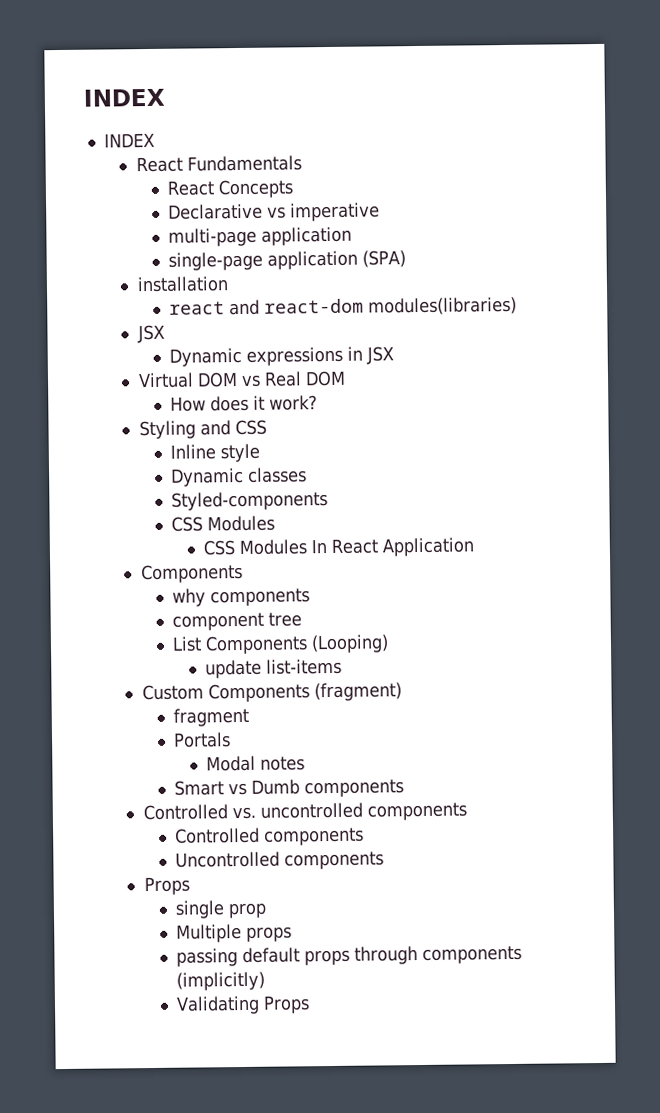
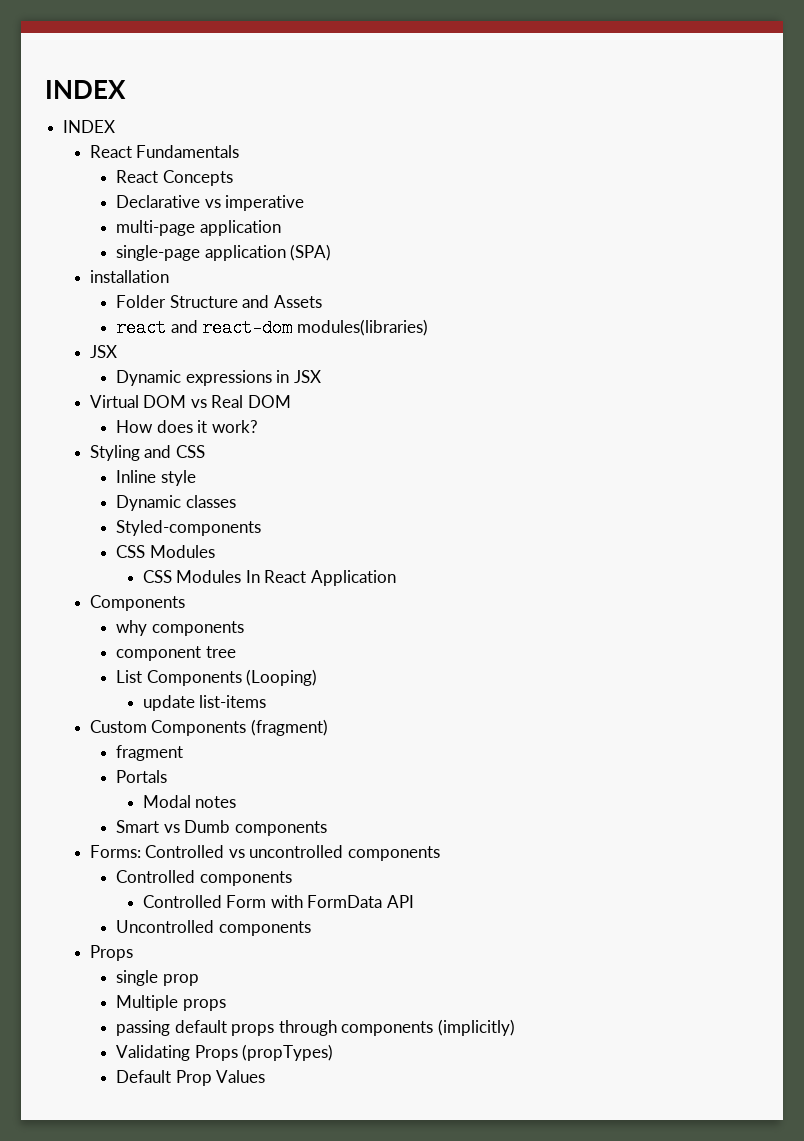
+ Folder Structure and Assets
- Controlled vs. uncontrolled components
+ Forms: Controlled vs uncontrolled components
+ Controlled Form with FormData API
- Validating Props
+ Validating Props (propTypes)
+ Default Prop Values

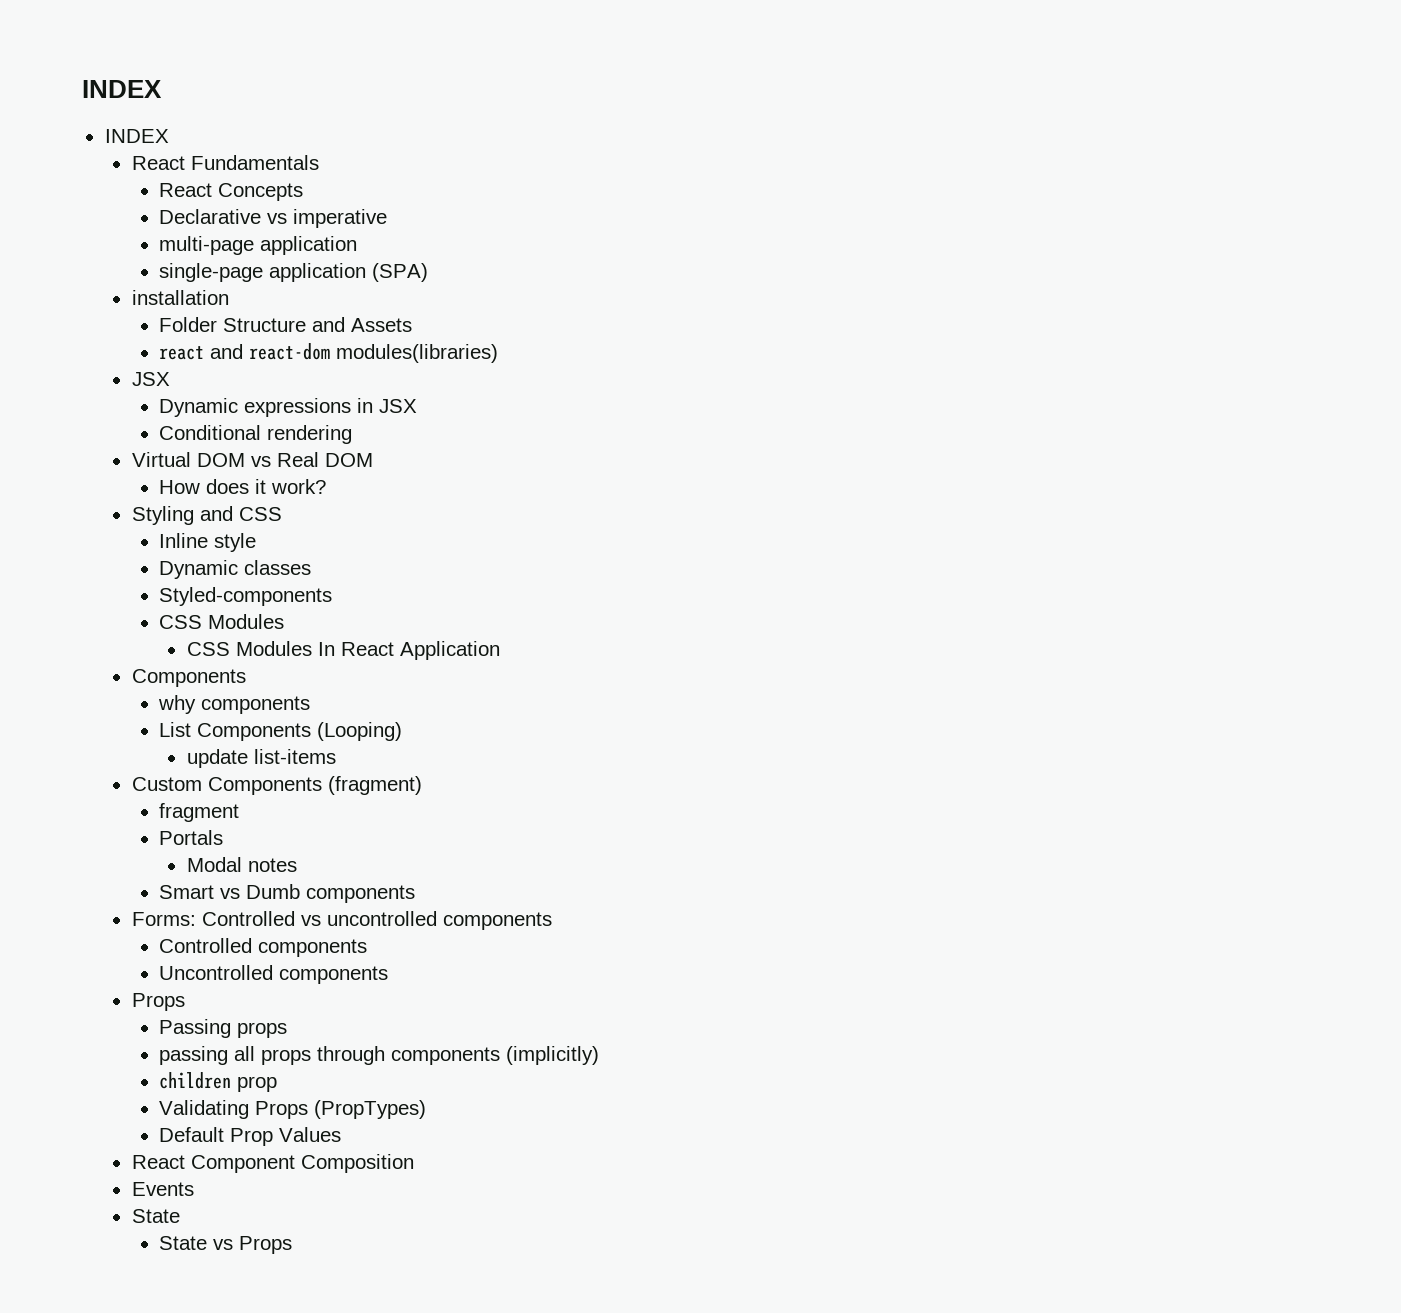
+ Conditional rendering
- component tree
- Controlled Form with FormData API
- single prop
- Multiple props
+ Passing props
- passing default props through components (implicitly)
+ passing all props through components (implicitly)
+ children prop
- Validating Props (propTypes)
+ Validating Props (PropTypes)
+ React Component Composition
+ Events
+ State
+ State vs Props

